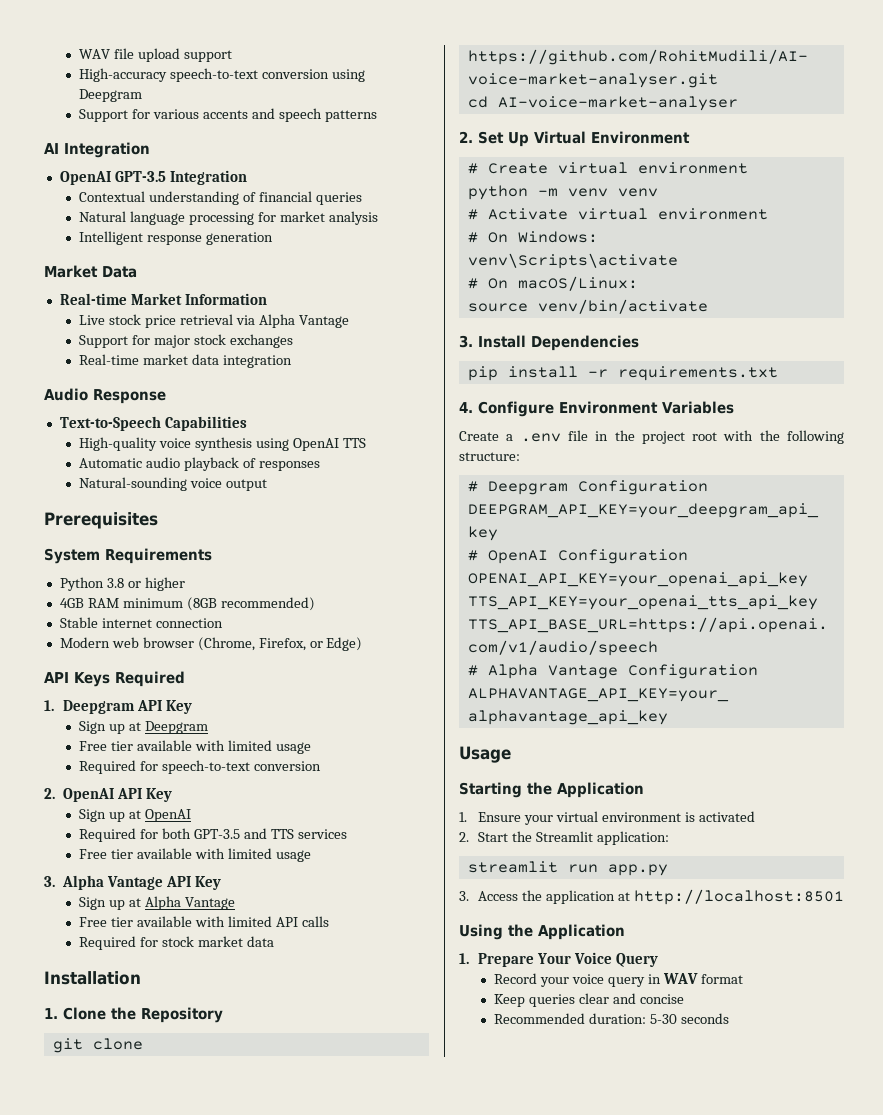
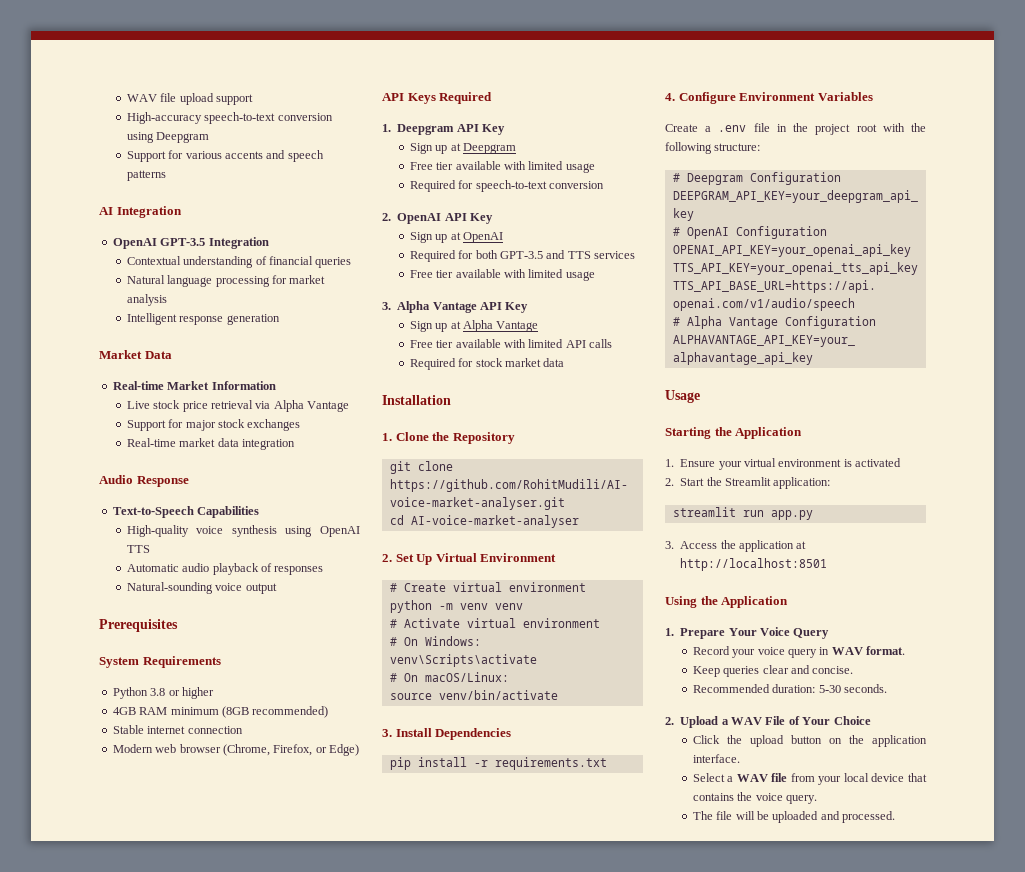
- Record your voice query in WAV format
+ Record your voice query in WAV format.
- Keep queries clear and concise
+ Keep queries clear and concise.
- Recommended duration: 5-30 seconds
+ Recommended duration: 5-30 seconds.
+ 2. Upload a WAV File of Your Choice
+ Click the upload button on the application interface.
+ Select a WAV file from your local device that contains the voice query.
+ The file will be uploaded and processed.

